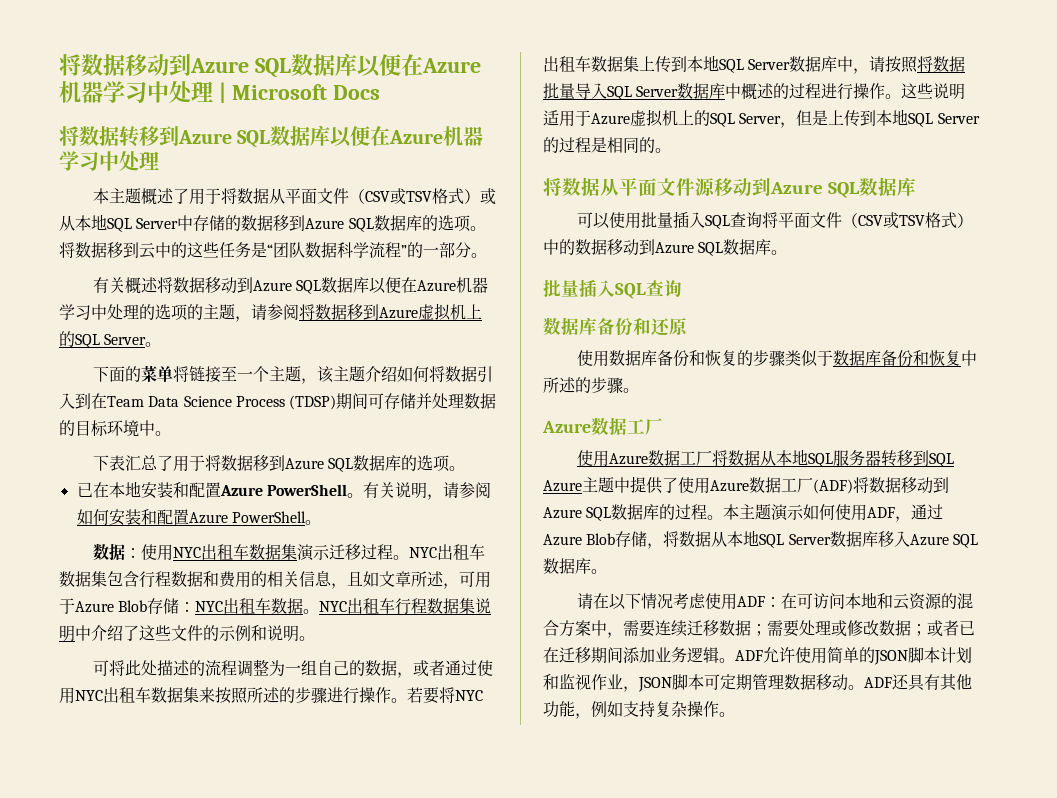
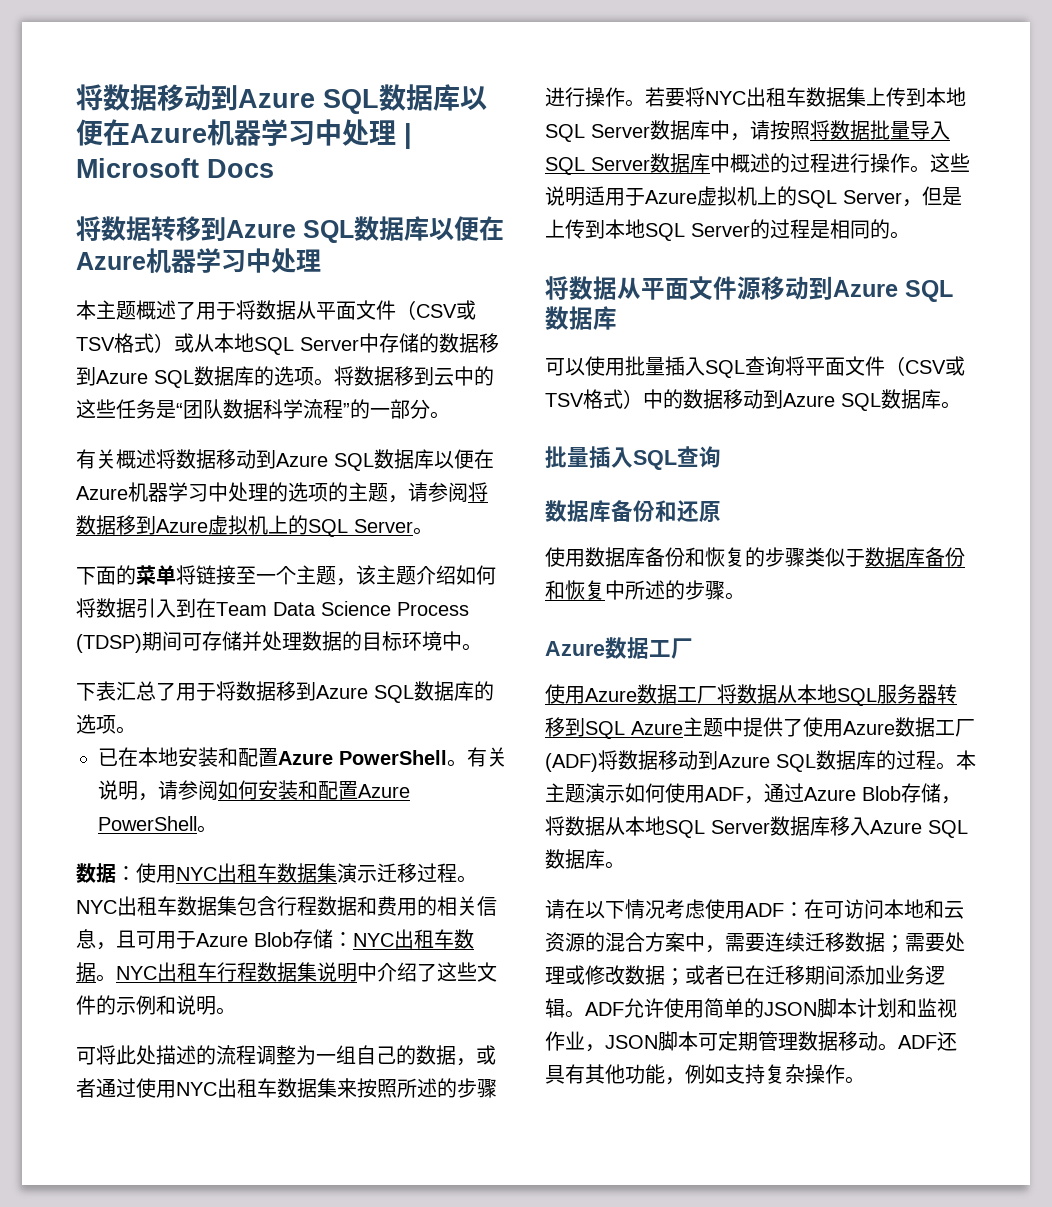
- NYC出租车数据集包含行程数据和费用的相关信息，且如文章所述，可用于Azure Blob存储：NYC出租车数据。
+ NYC出租车数据集包含行程数据和费用的相关信息，且可用于Azure Blob存储：NYC出租车数据。

